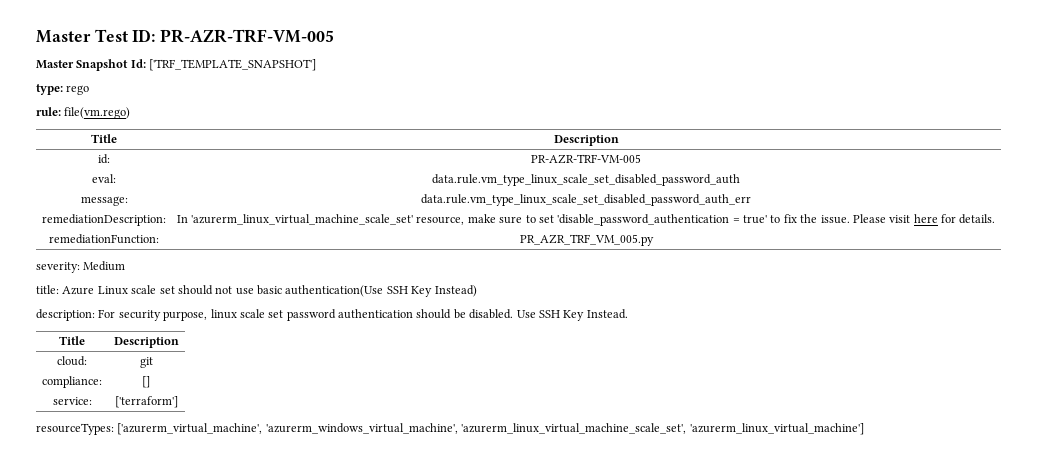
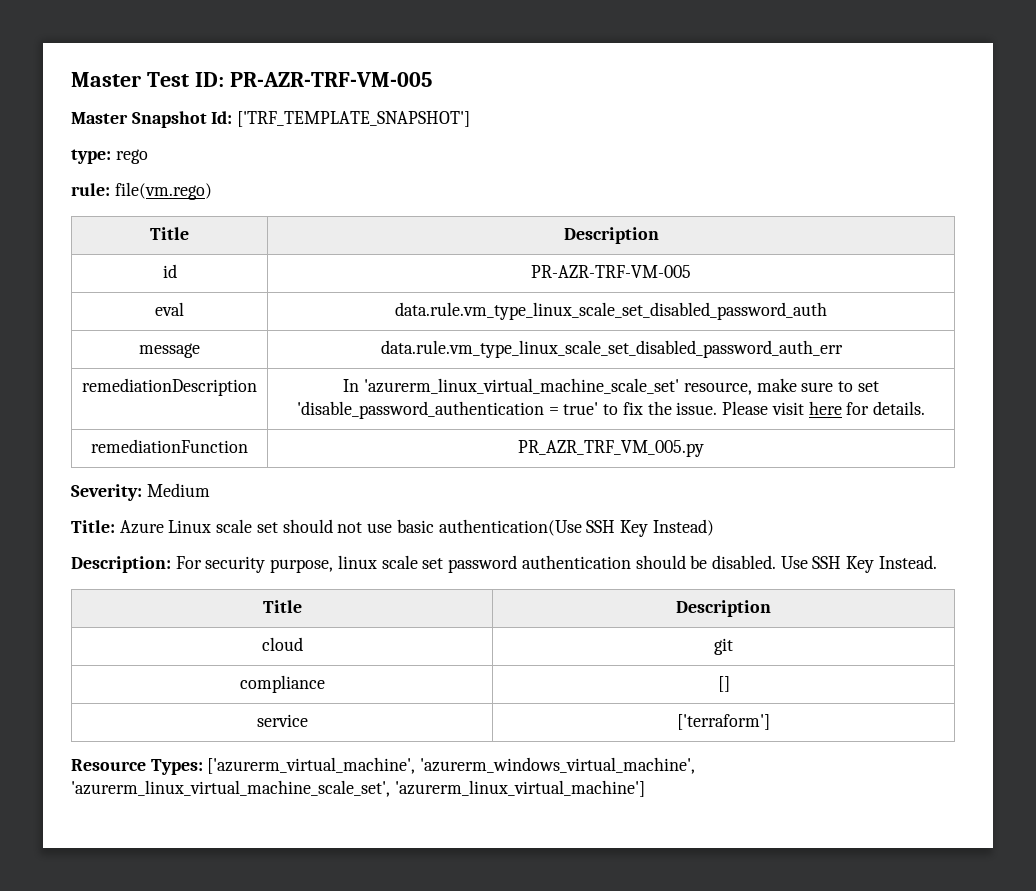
- id: | PR-AZR-TRF-VM-005
- eval: | data.rule.vm_type_linux_scale_set_disabled_password_auth
+ id | PR-AZR-TRF-VM-005
+ eval | data.rule.vm_type_linux_scale_set_disabled_password_auth
- message: | data.rule.vm_type_linux_scale_set_disabled_password_auth_err
+ message | data.rule.vm_type_linux_scale_set_disabled_password_auth_err
- remediationDescription: | In 'azurerm_linux_virtual_machine_scale_set' resource, make sure to set 'disable_password_authentication = true' to fix the issue. Please visit here for details.
+ remediationDescription | In 'azurerm_linux_virtual_machine_scale_set' resource, make sure to set 'disable_password_authentication = true' to fix the issue. Please visit here for details.
- remediationFunction: | PR_AZR_TRF_VM_005.py
+ remediationFunction | PR_AZR_TRF_VM_005.py
- severity: Medium
+ Severity: Medium
- title: Azure Linux scale set should not use basic authentication(Use SSH Key Instead)
+ Title: Azure Linux scale set should not use basic authentication(Use SSH Key Instead)
- description: For security purpose, linux scale set password authentication should be disabled.
+ Description: For security purpose, linux scale set password authentication should be disabled.
- cloud: | git
+ cloud | git
- compliance: | []
+ compliance | []
- service: | ['terraform']
+ service | ['terraform']
- resourceTypes: ['azurerm_virtual_machine', 'azurerm_windows_virtual_machine', 'azurerm_linux_virtual_machine_scale_set', 'azurerm_linux_virtual_machine']
+ Resource Types: ['azurerm_virtual_machine', 'azurerm_windows_virtual_machine', 'azurerm_linux_virtual_machine_scale_set', 'azurerm_linux_virtual_machine']

